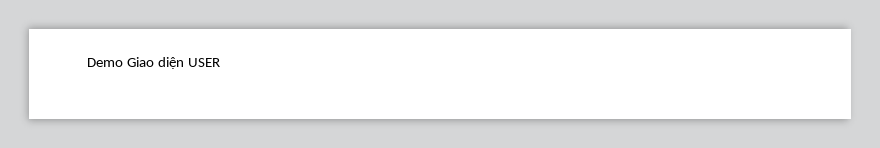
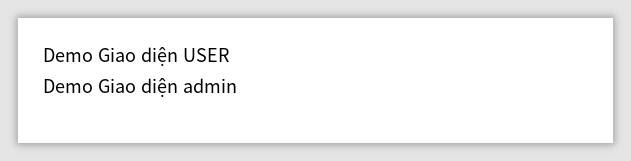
+ Demo Giao diện admin

